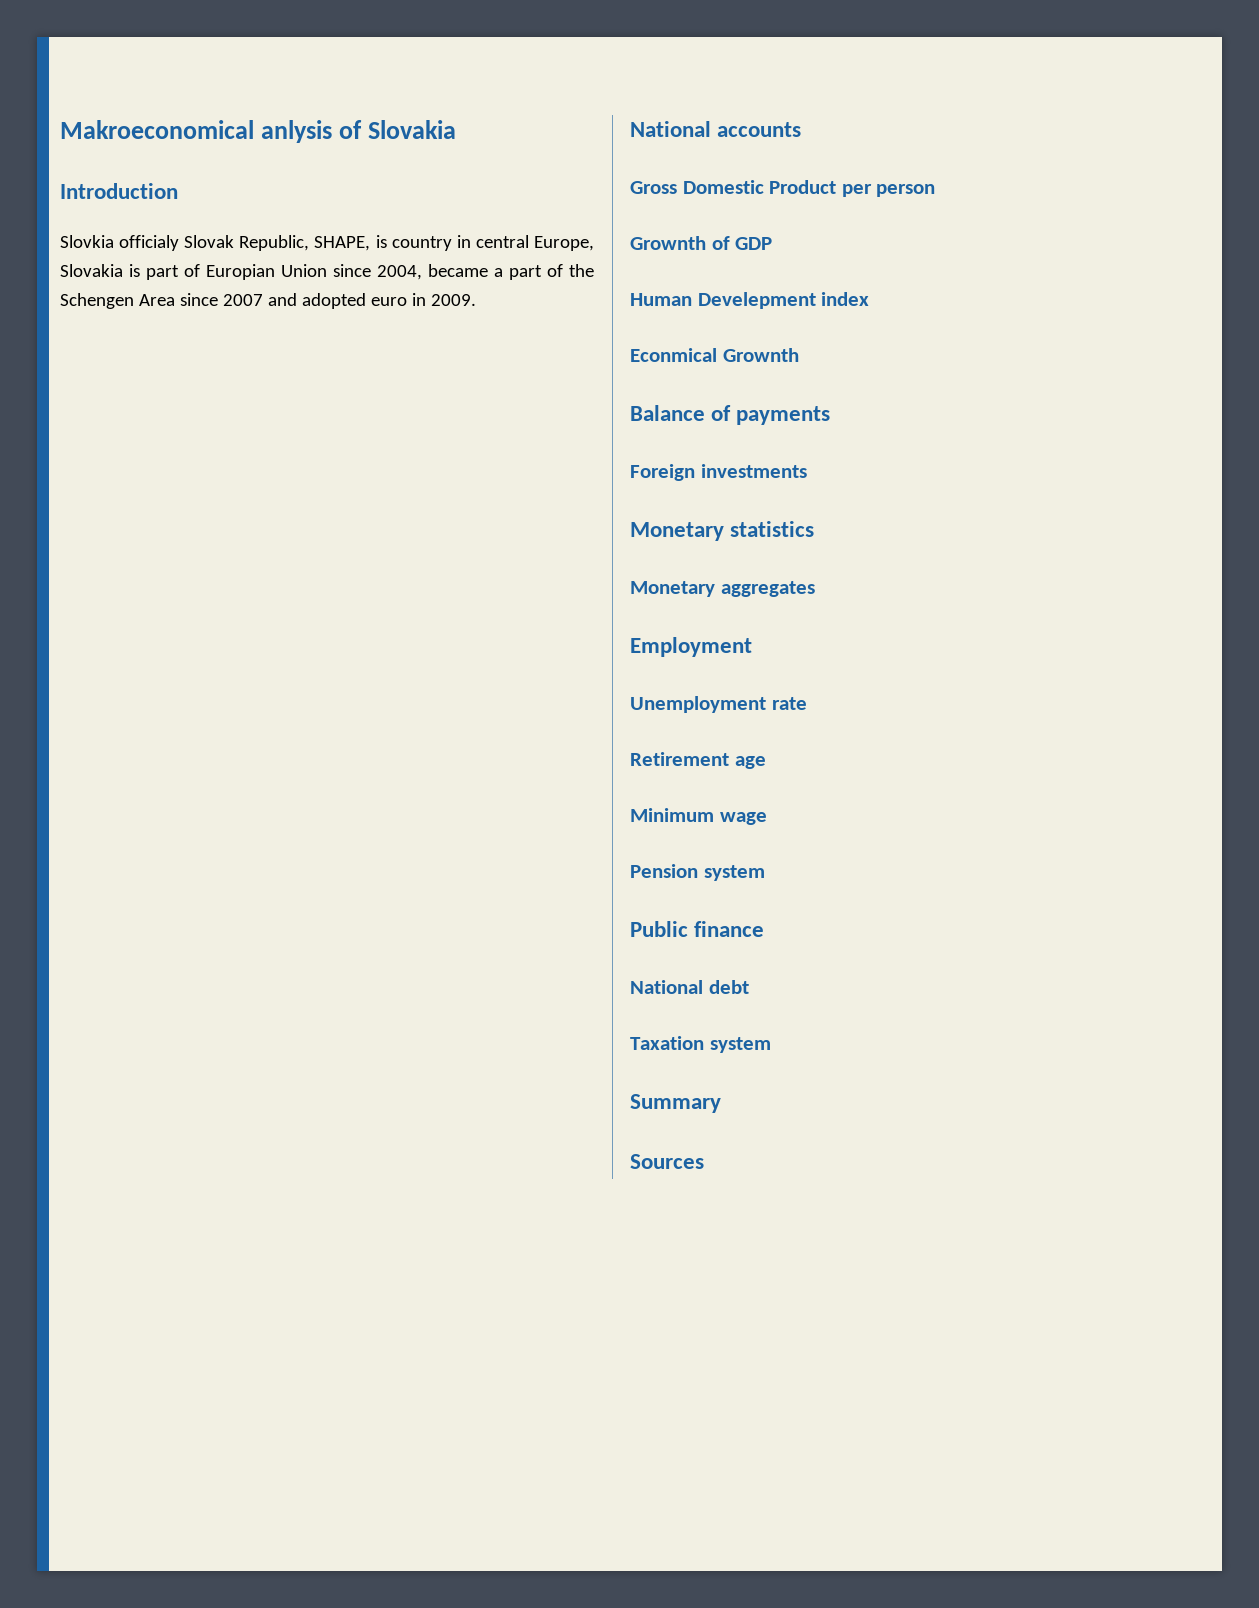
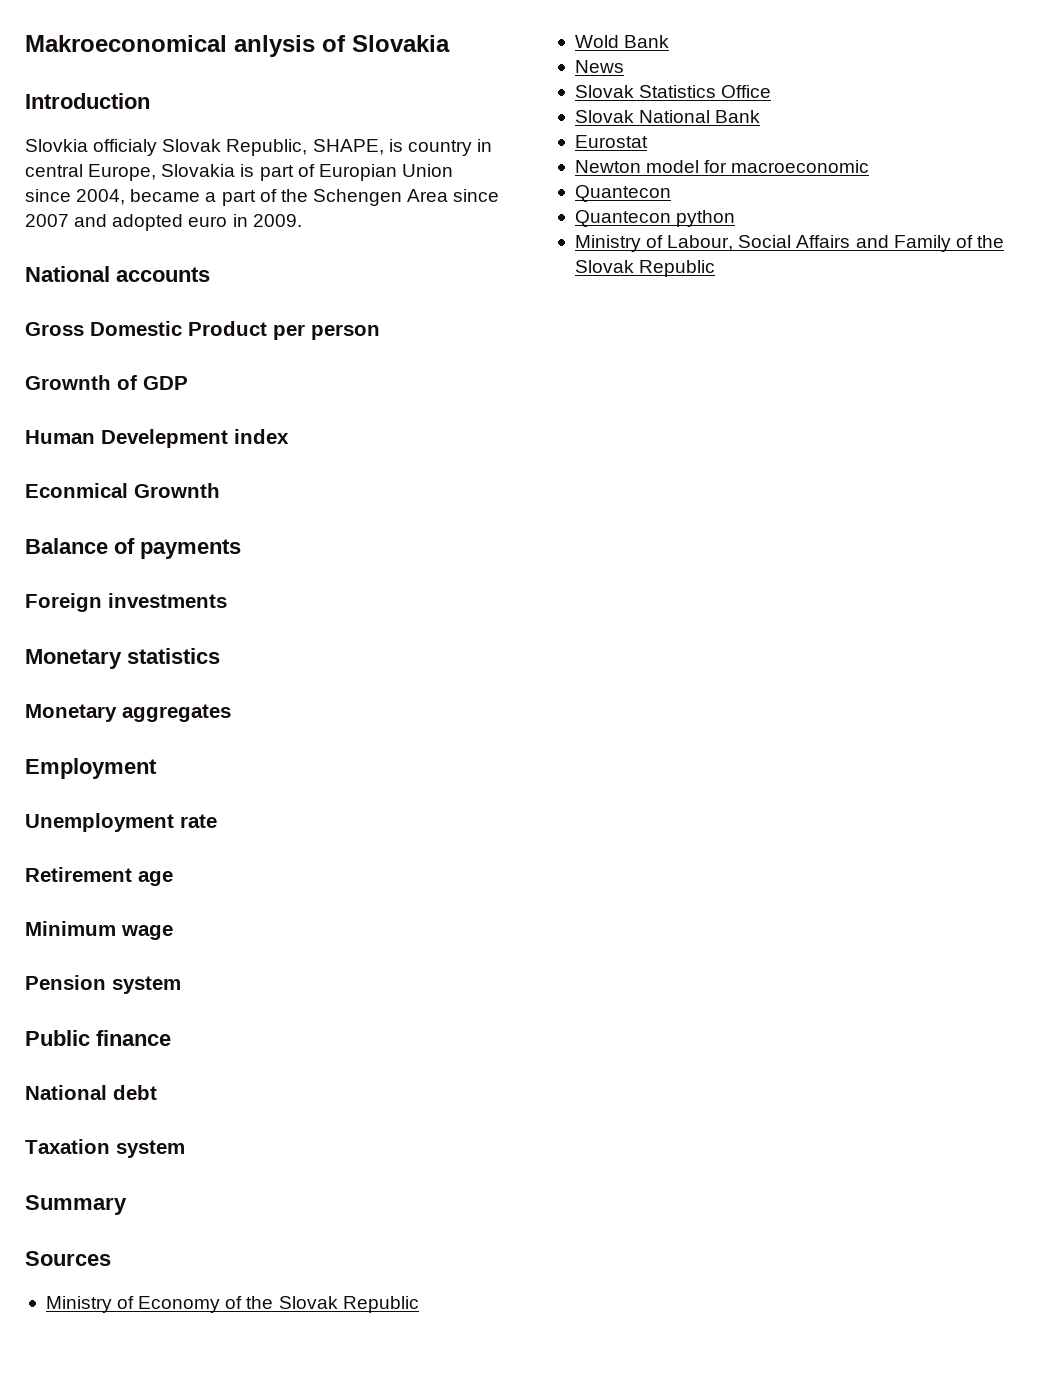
+ Ministry of Economy of the Slovak Republic
+ Wold Bank
+ News
+ Slovak Statistics Office
+ Slovak National Bank
+ Eurostat
+ Newton model for macroeconomic
+ Quantecon
+ Quantecon python
+ Ministry of Labour, Social Affairs and Family of the Slovak Republic

